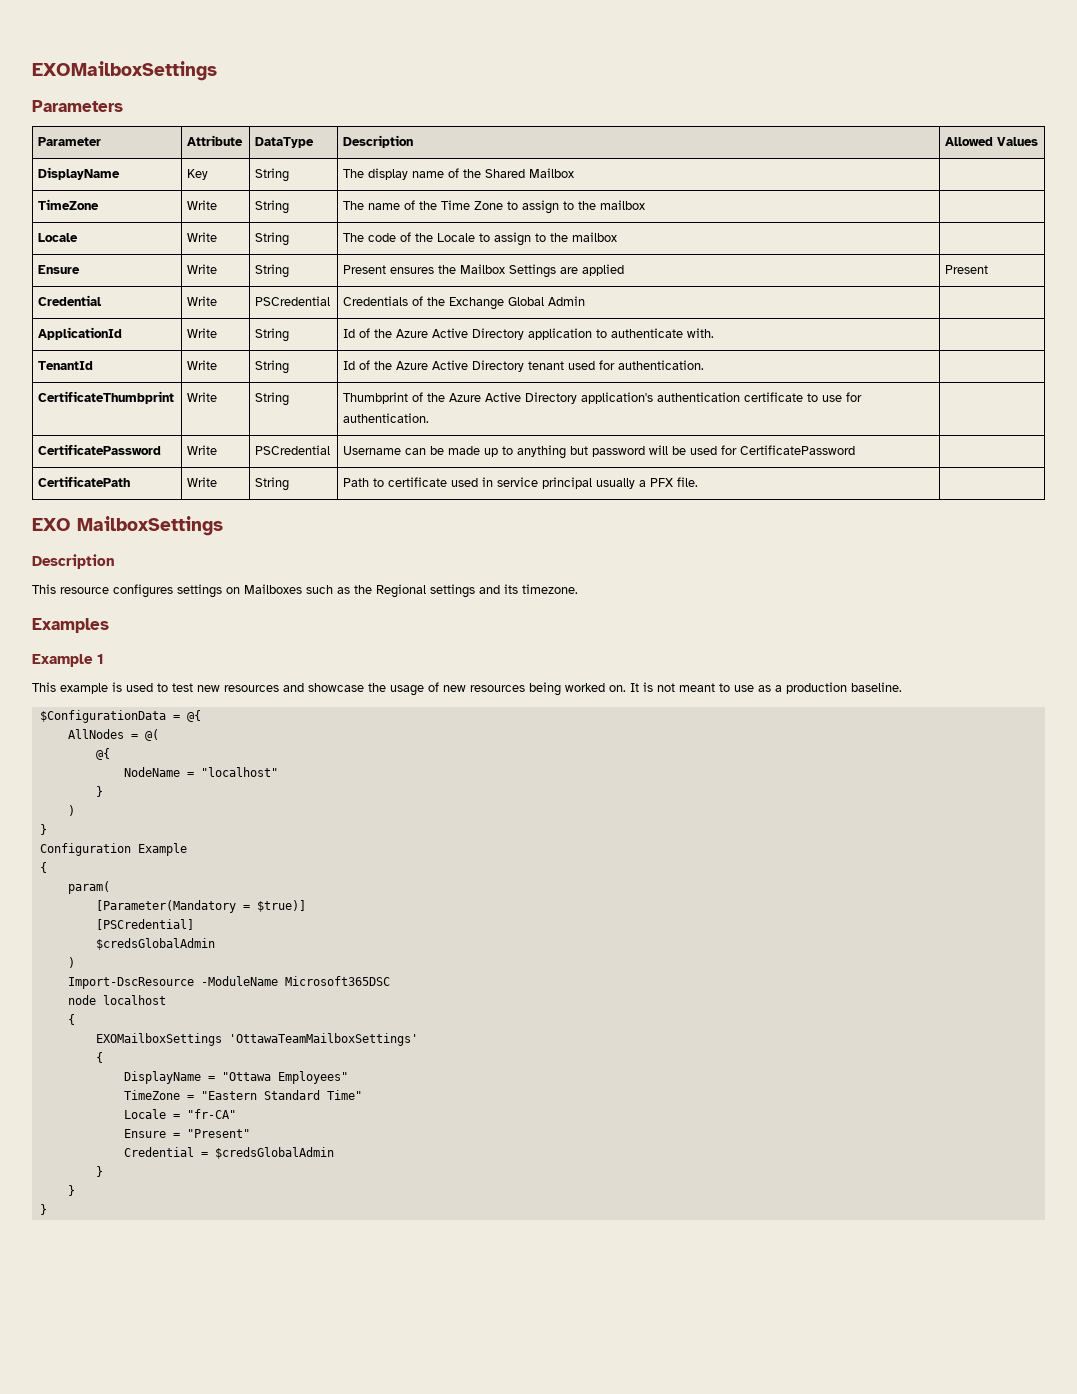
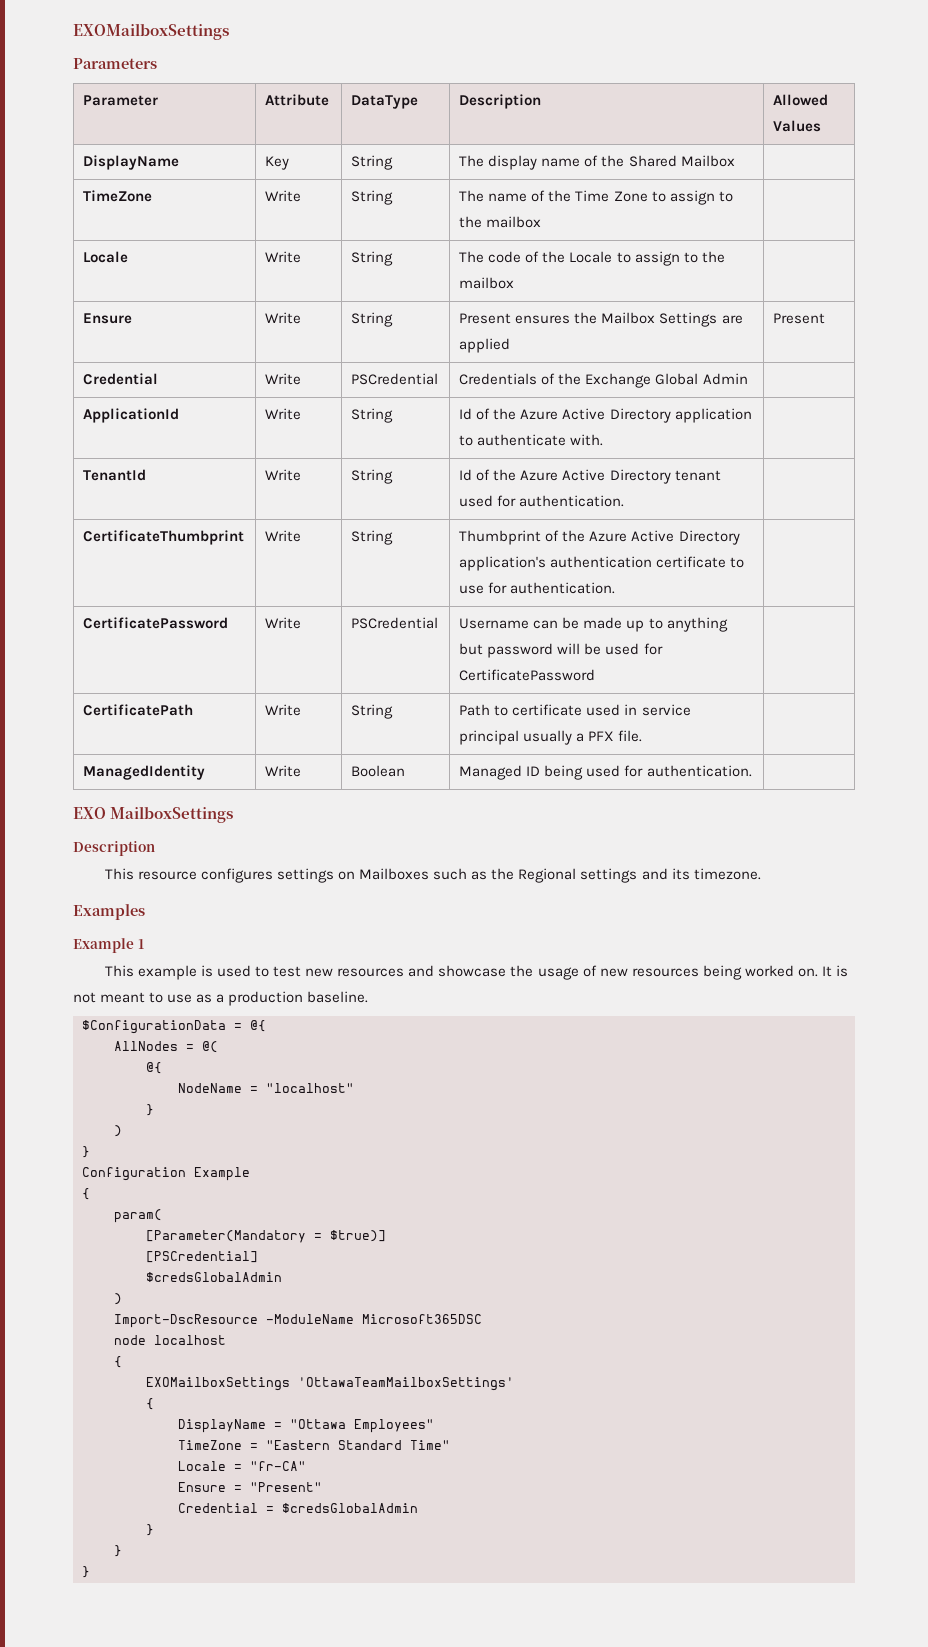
+ ManagedIdentity | Write | Boolean | Managed ID being used for authentication. |

